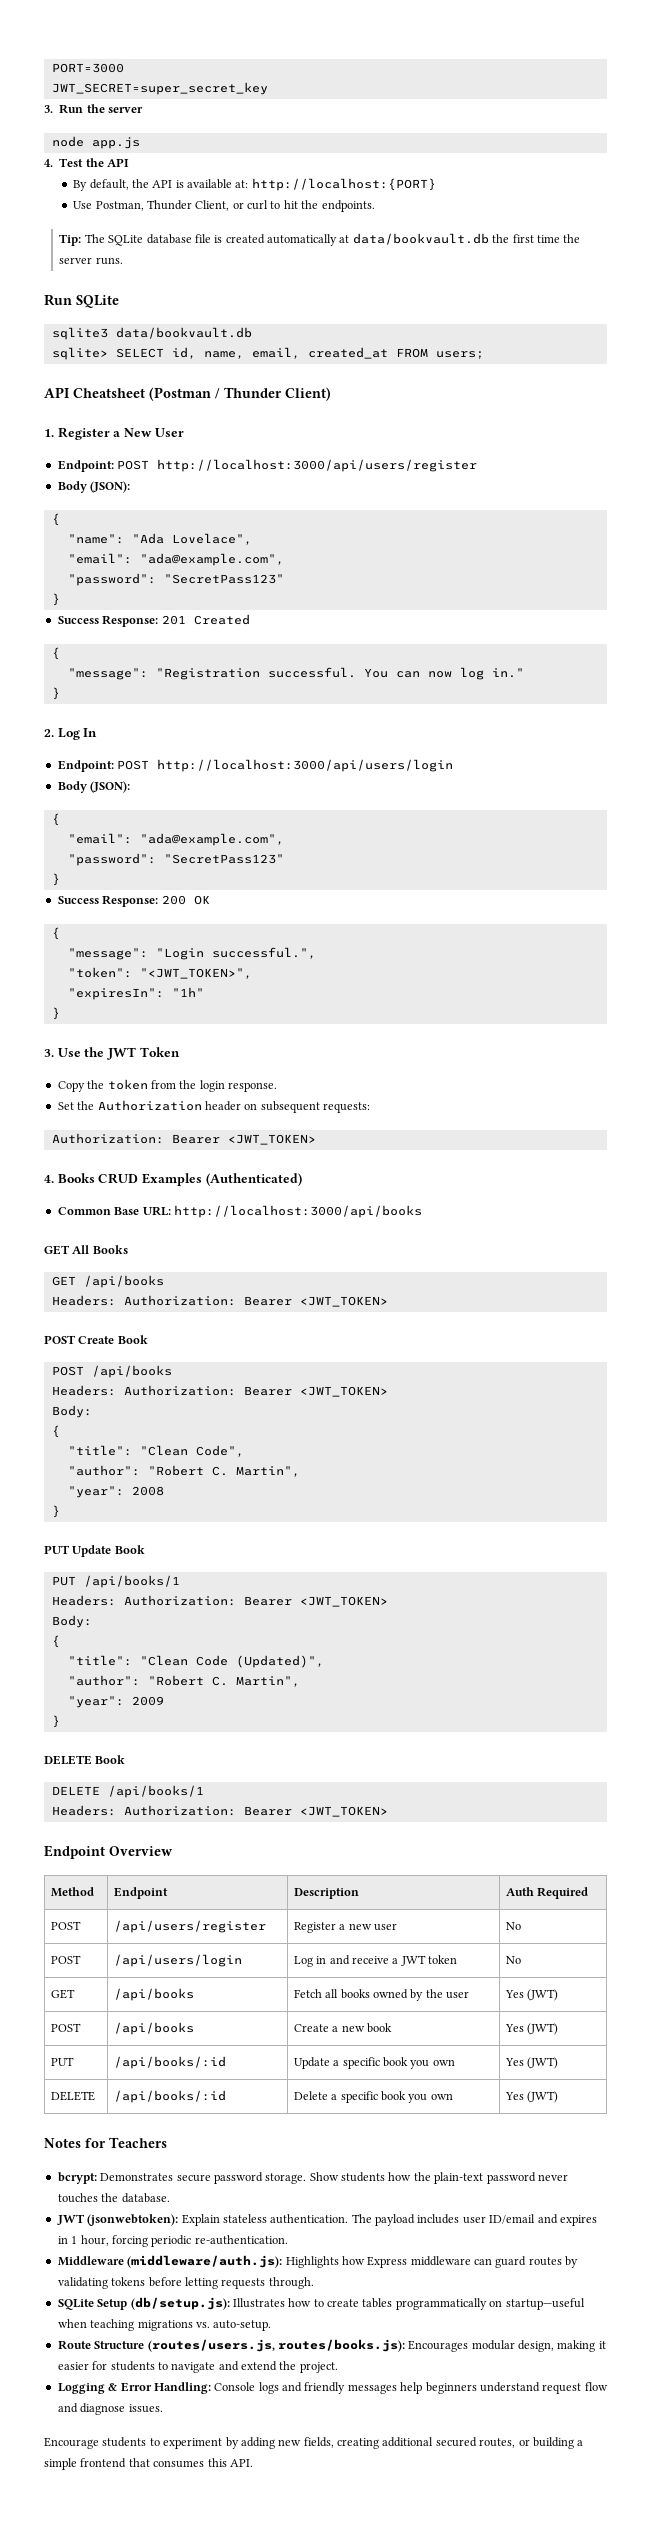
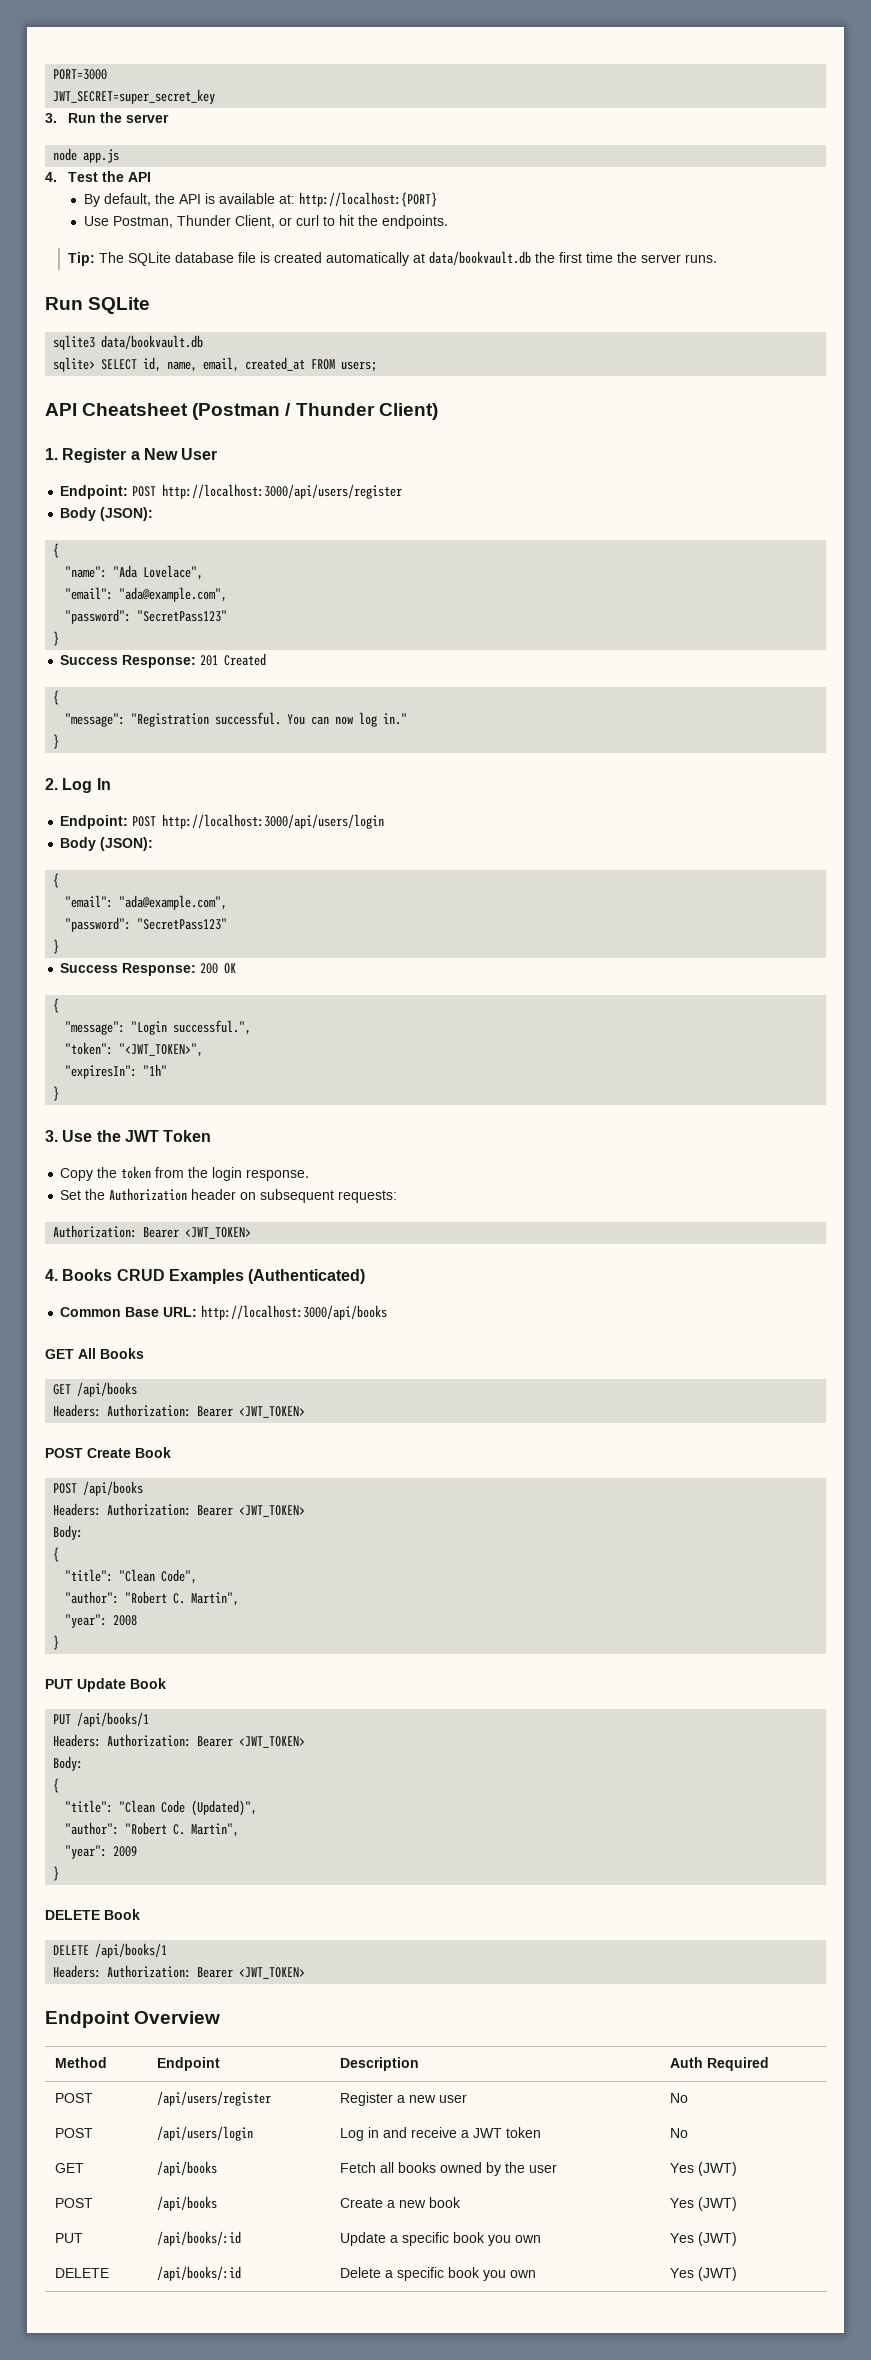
- Notes for Teachers
- bcrypt: Demonstrates secure password storage. Show students how the plain-text password never touches the database.
- JWT (jsonwebtoken): Explain stateless authentication. The payload includes user ID/email and expires in 1 hour, forcing periodic re-authentication.
- Middleware (middleware/auth.js): Highlights how Express middleware can guard routes by validating tokens before letting requests through.
- SQLite Setup (db/setup.js): Illustrates how to create tables programmatically on startup—useful when teaching migrations vs. auto-setup.
- Route Structure (routes/users.js, routes/books.js): Encourages modular design, making it easier for students to navigate and extend the project.
- Logging & Error Handling: Console logs and friendly messages help beginners understand request flow and diagnose issues.
- Encourage students to experiment by adding new fields, creating additional secured routes, or building a simple frontend that consumes this API.

